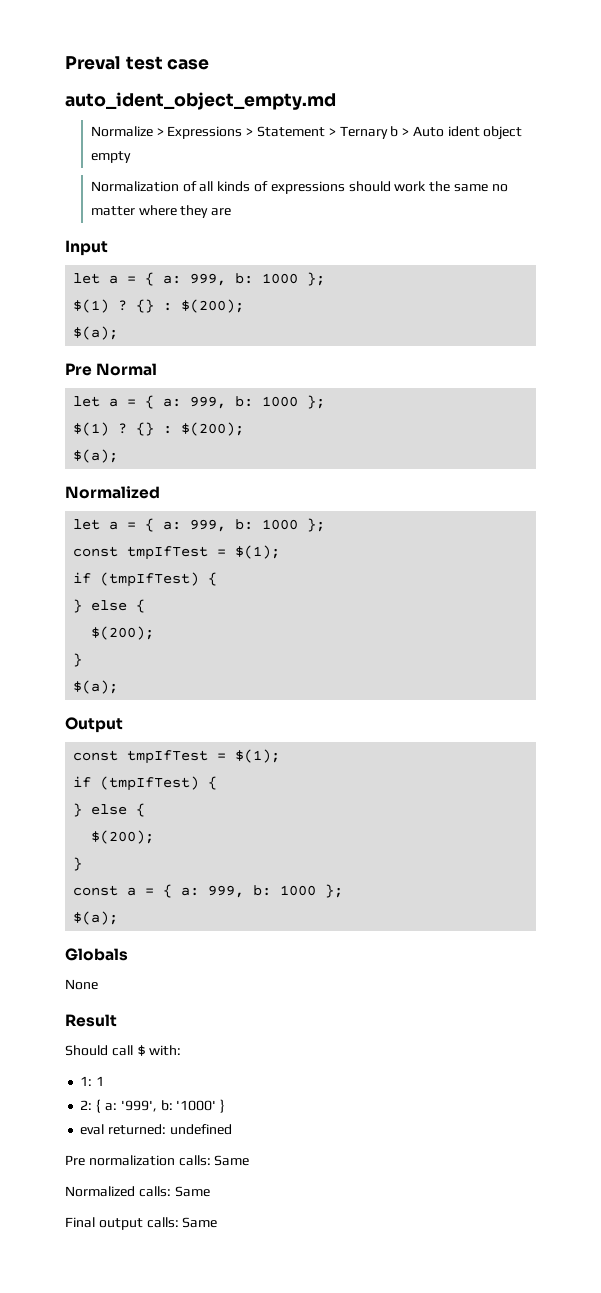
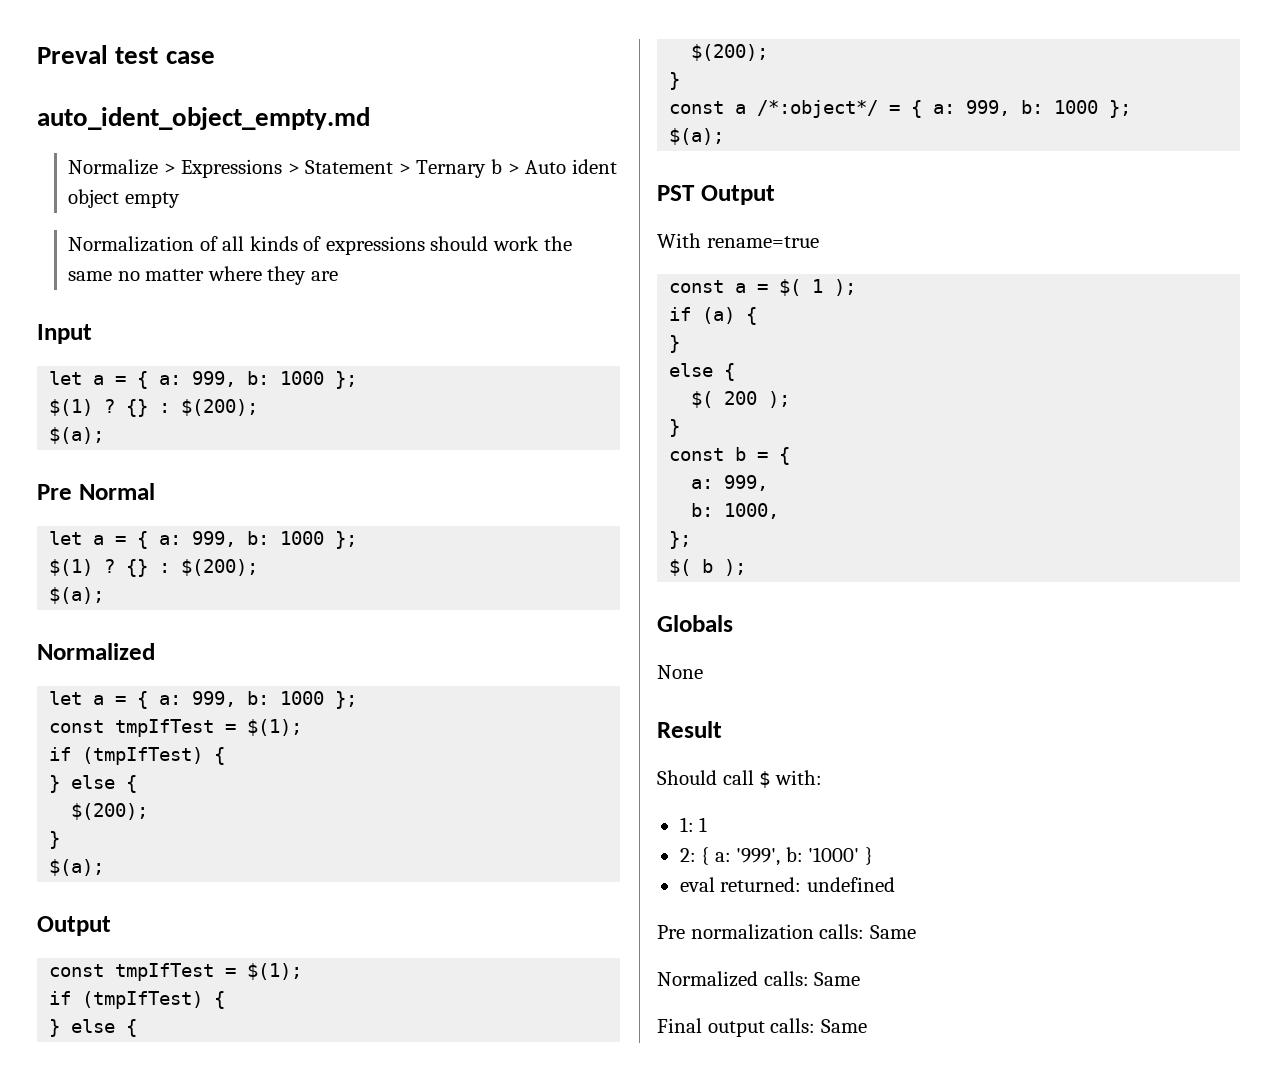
- const a = { a: 999, b: 1000 };
+ const a /*:object*/ = { a: 999, b: 1000 };
+ PST Output
+ With rename=true
+ const a = $( 1 );
+ if (a) {
+ }
+ else {
+ $( 200 );
+ }
+ const b = {
+ a: 999,
+ b: 1000,
+ };
+ $( b );

